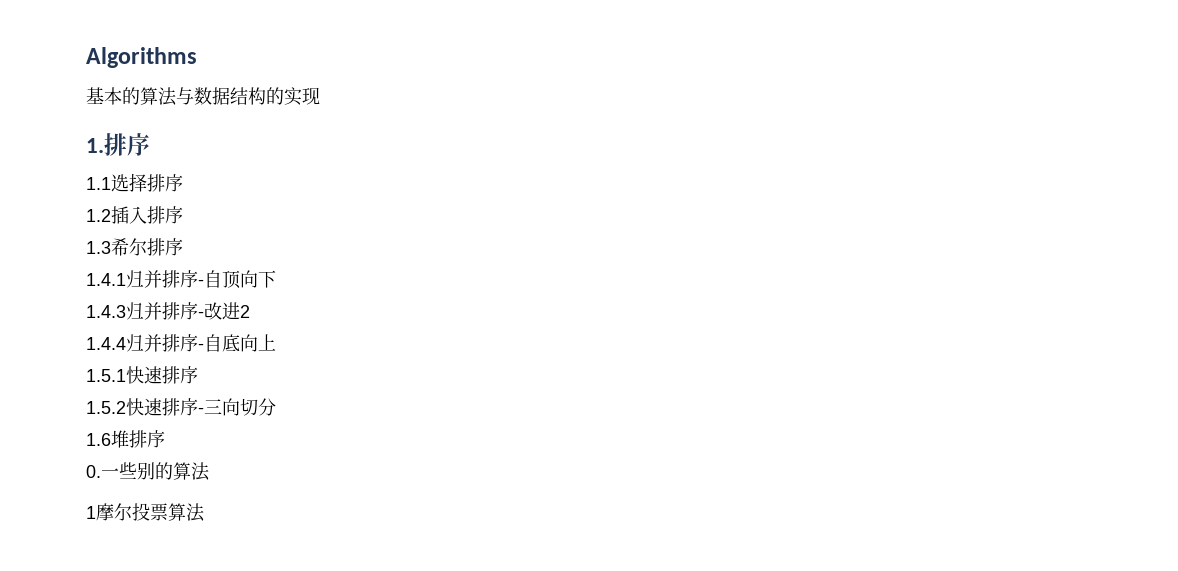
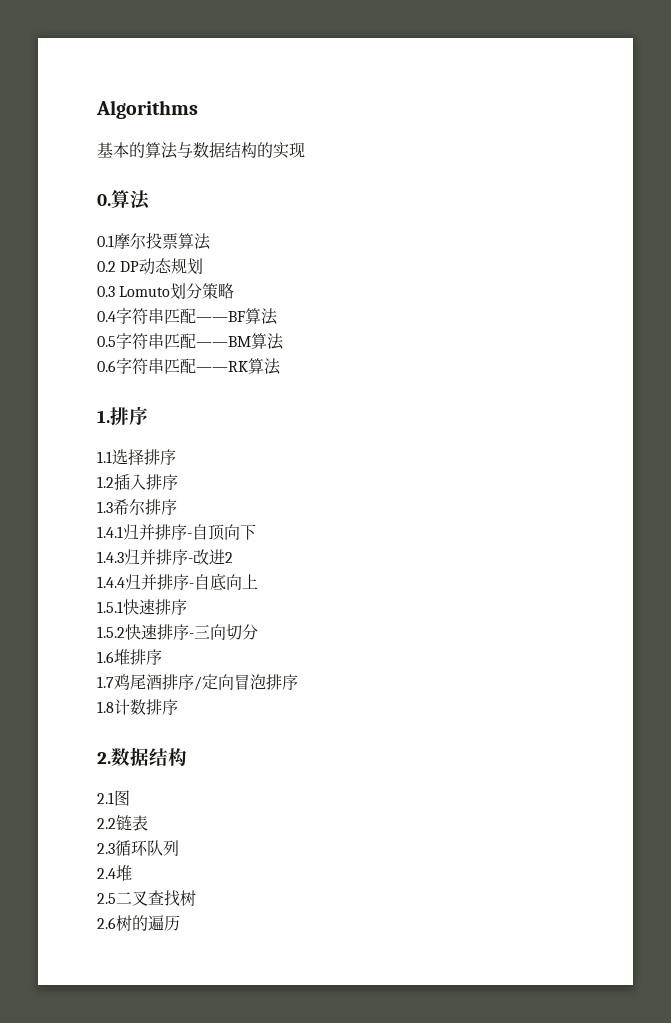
+ 0.算法
+ 0.1摩尔投票算法
+ 0.2 DP动态规划
+ 0.3 Lomuto划分策略
+ 0.4字符串匹配——BF算法
+ 0.5字符串匹配——BM算法
+ 0.6字符串匹配——RK算法
- 0.一些别的算法
- 1摩尔投票算法
+ 1.7鸡尾酒排序/定向冒泡排序
+ 1.8计数排序
+ 2.数据结构
+ 2.1图
+ 2.2链表
+ 2.3循环队列
+ 2.4堆
+ 2.5二叉查找树
+ 2.6树的遍历

